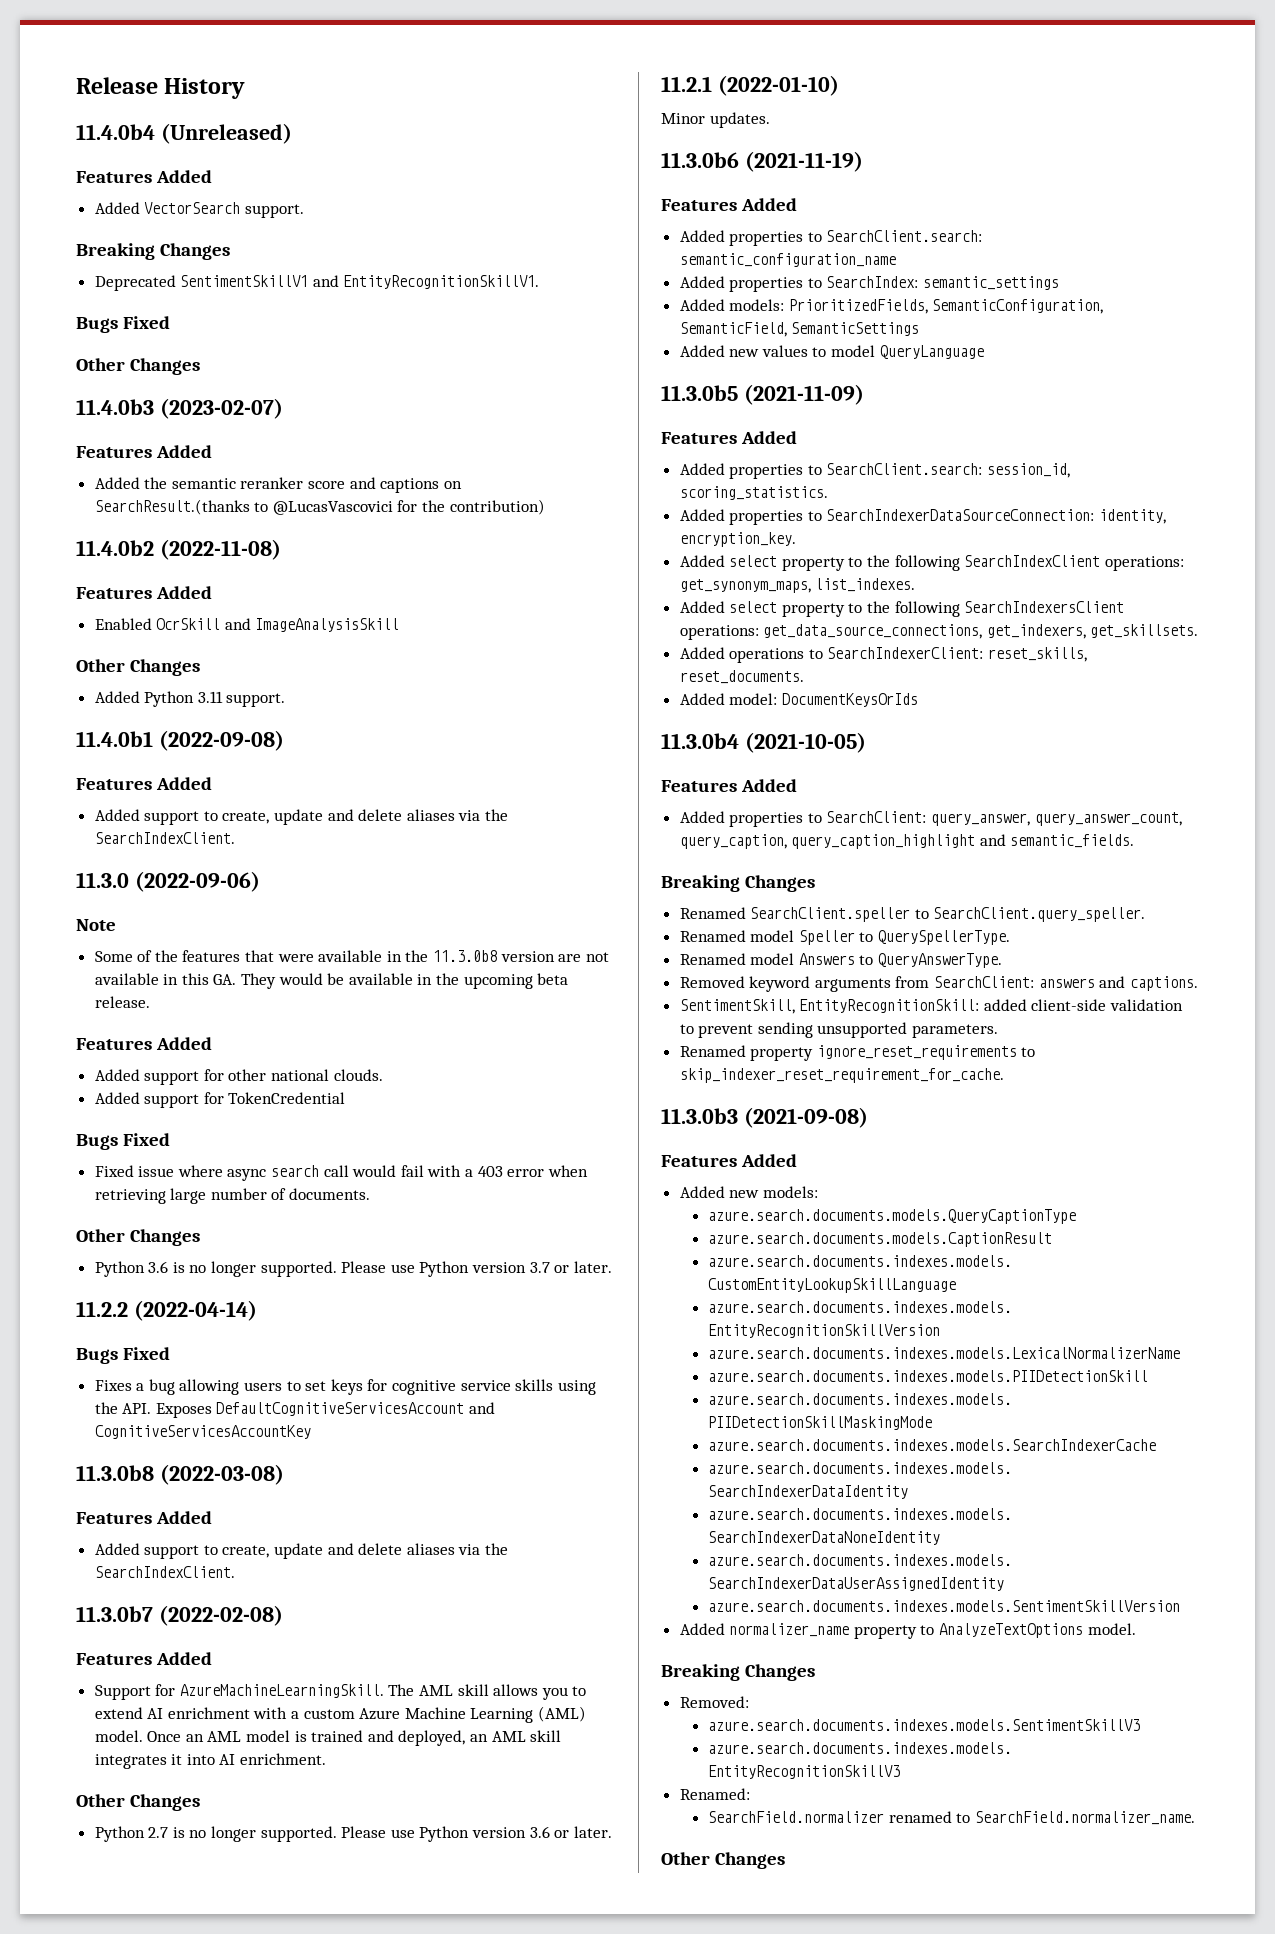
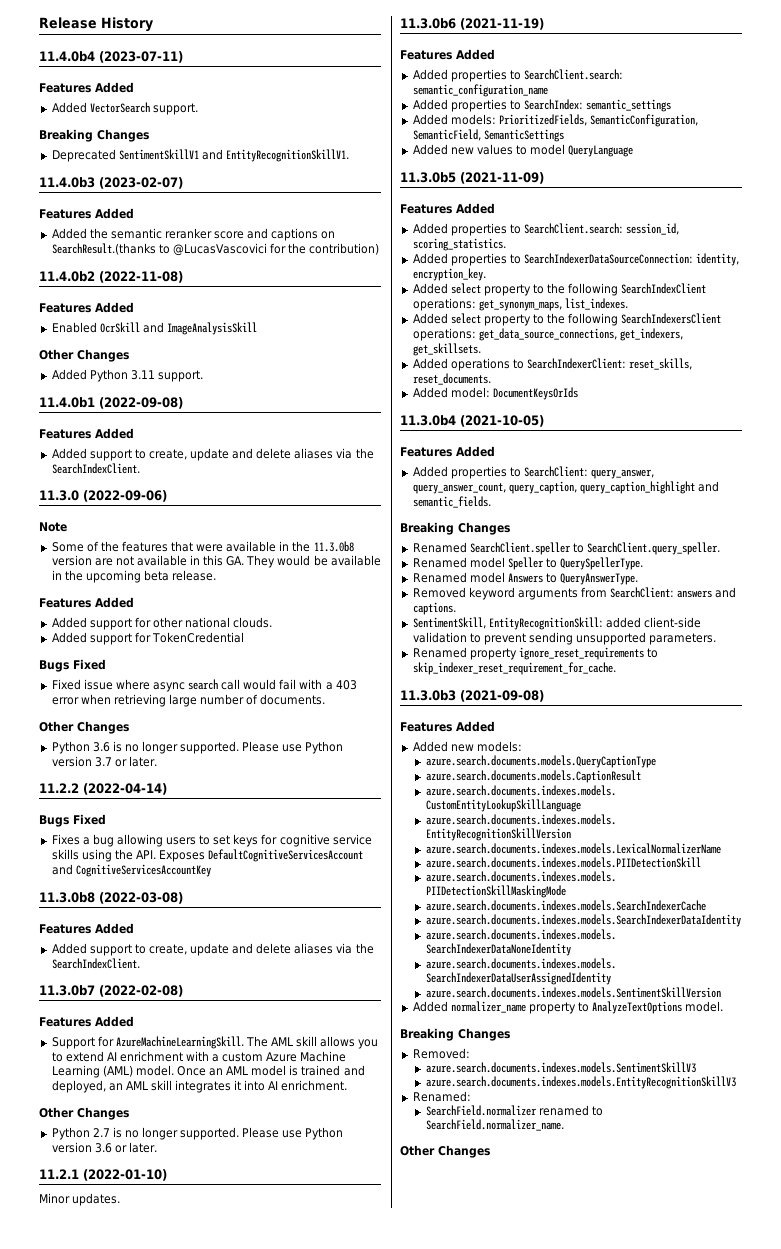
- 11.4.0b4 (Unreleased)
+ 11.4.0b4 (2023-07-11)
  Deprecated SentimentSkillV1 and EntityRecognitionSkillV1.
- Bugs Fixed
- Other Changes

